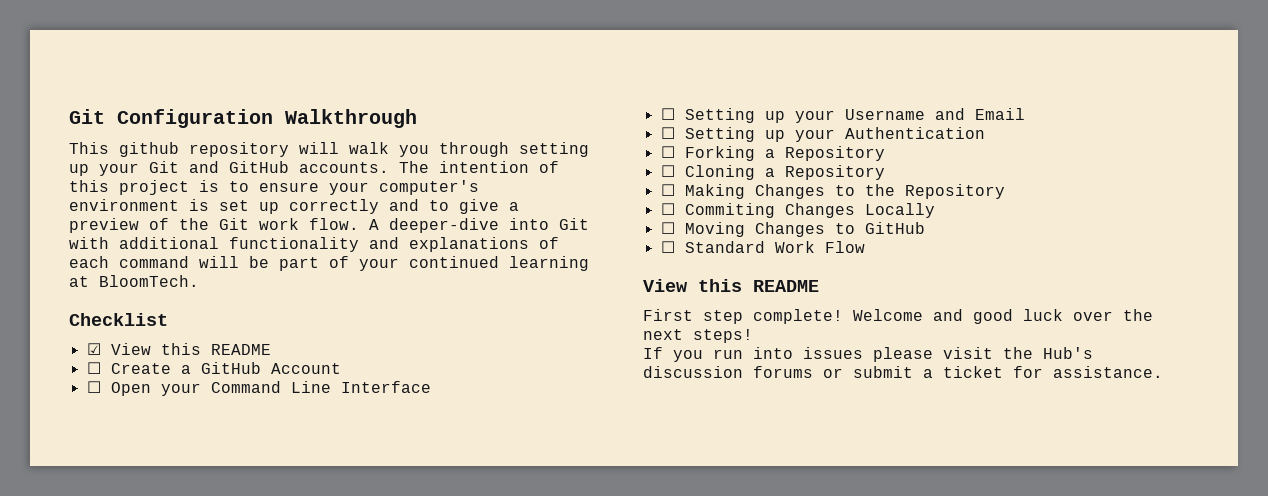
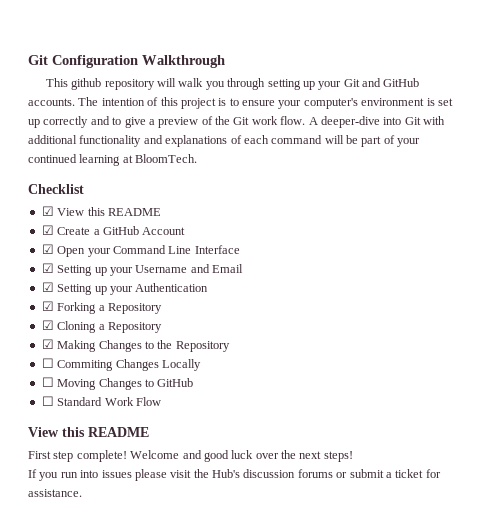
- ☐ Create a GitHub Account
+ ☑ Create a GitHub Account
- ☐ Open your Command Line Interface
+ ☑ Open your Command Line Interface
- ☐ Setting up your Username and Email
+ ☑ Setting up your Username and Email
- ☐ Setting up your Authentication
+ ☑ Setting up your Authentication
- ☐ Forking a Repository
+ ☑ Forking a Repository
- ☐ Cloning a Repository
+ ☑ Cloning a Repository
- ☐ Making Changes to the Repository
+ ☑ Making Changes to the Repository

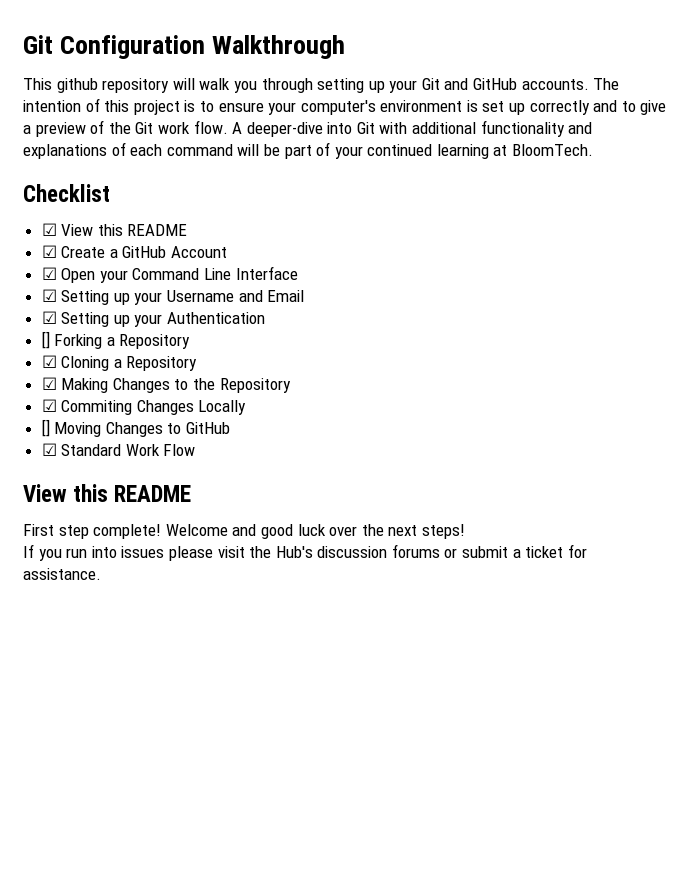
- ☑ Forking a Repository
+ [] Forking a Repository
- ☐ Commiting Changes Locally
+ ☑ Commiting Changes Locally
- ☐ Moving Changes to GitHub
+ [] Moving Changes to GitHub
- ☐ Standard Work Flow
+ ☑ Standard Work Flow

